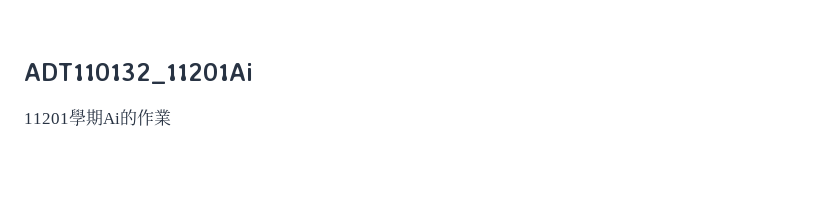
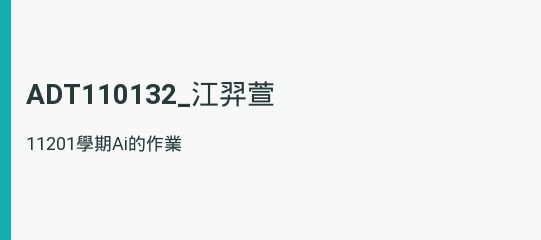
- ADT110132_11201Ai
+ ADT110132_江羿萱

